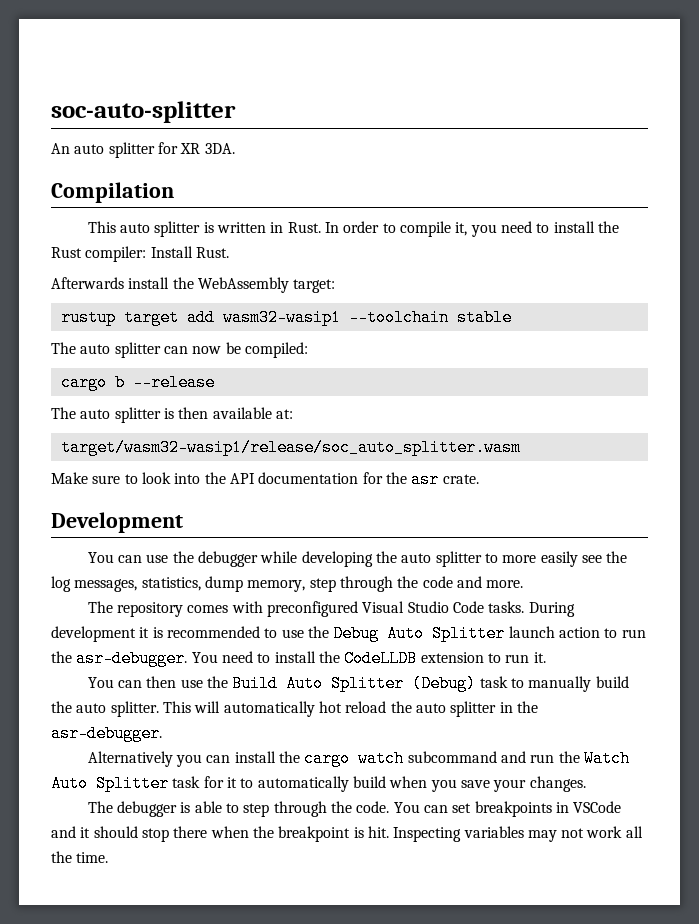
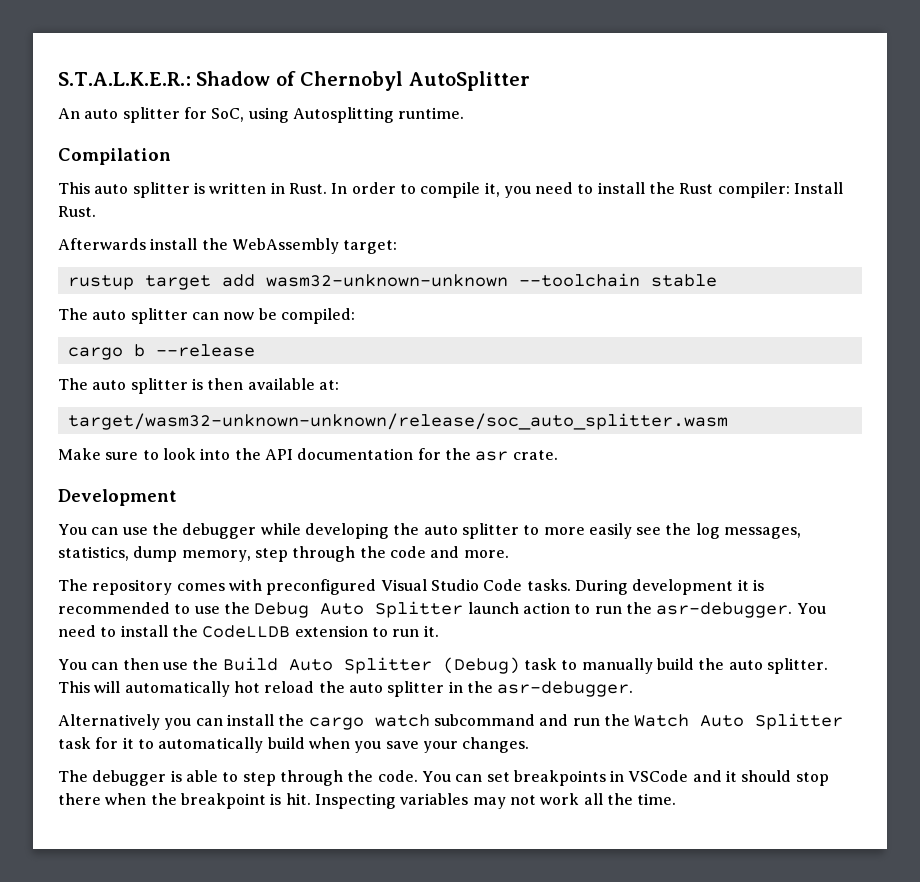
- soc-auto-splitter
+ S.T.A.L.K.E.R.: Shadow of Chernobyl AutoSplitter
- An auto splitter for XR 3DA.
+ An auto splitter for SoC, using Autosplitting runtime.
- rustup target add wasm32-wasip1 --toolchain stable
+ rustup target add wasm32-unknown-unknown --toolchain stable
- target/wasm32-wasip1/release/soc_auto_splitter.wasm
+ target/wasm32-unknown-unknown/release/soc_auto_splitter.wasm

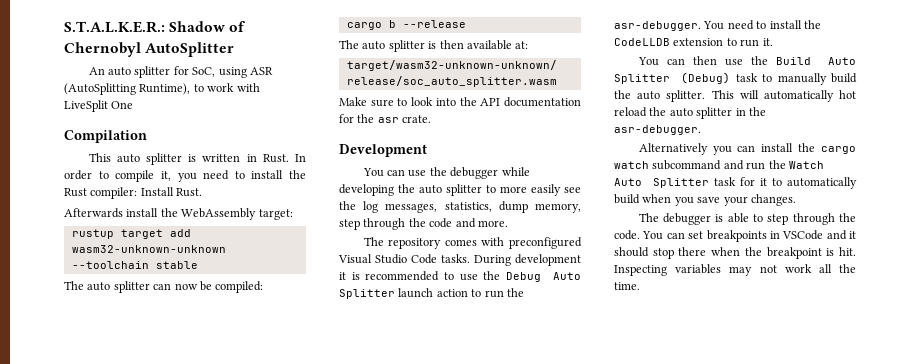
- An auto splitter for SoC, using Autosplitting runtime.
+ An auto splitter for SoC, using ASR (AutoSplitting Runtime), to work with LiveSplit One

